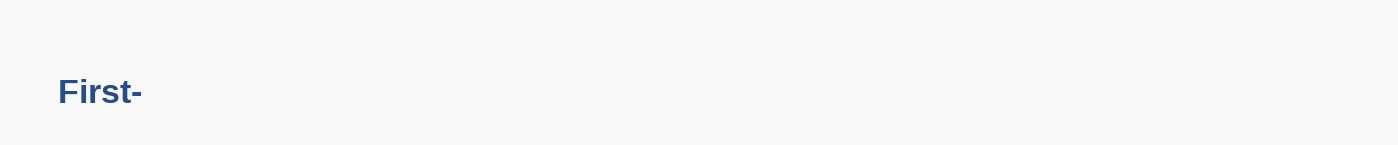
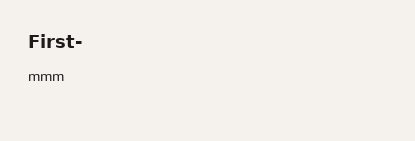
+ mmm

